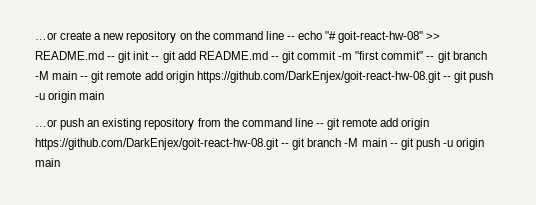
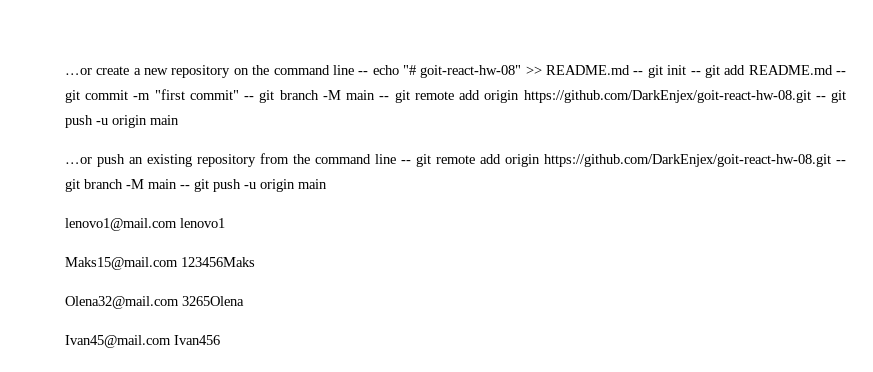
+ lenovo1@mail.com lenovo1
+ Maks15@mail.com 123456Maks
+ Olena32@mail.com 3265Olena
+ Ivan45@mail.com Ivan456

